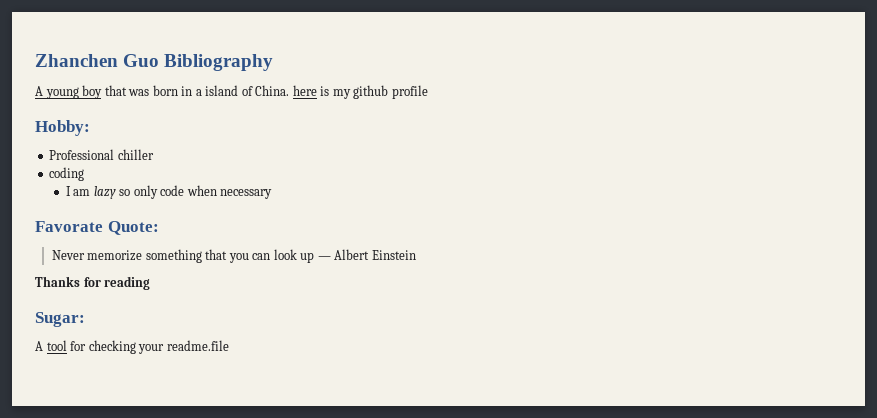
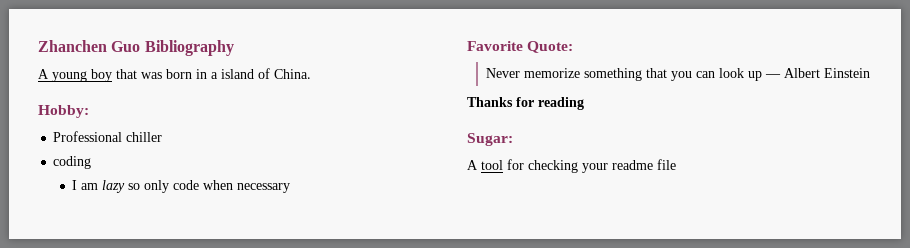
- A young boy that was born in a island of China. here is my github profile
+ A young boy that was born in a island of China.
- Favorate Quote:
+ Favorite Quote:
- A tool for checking your readme.file
+ A tool for checking your readme file

